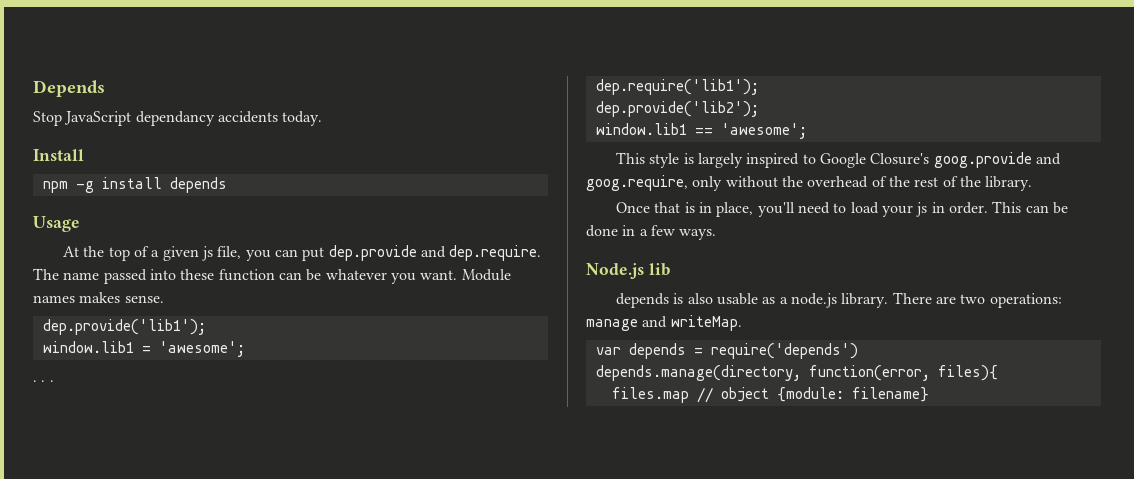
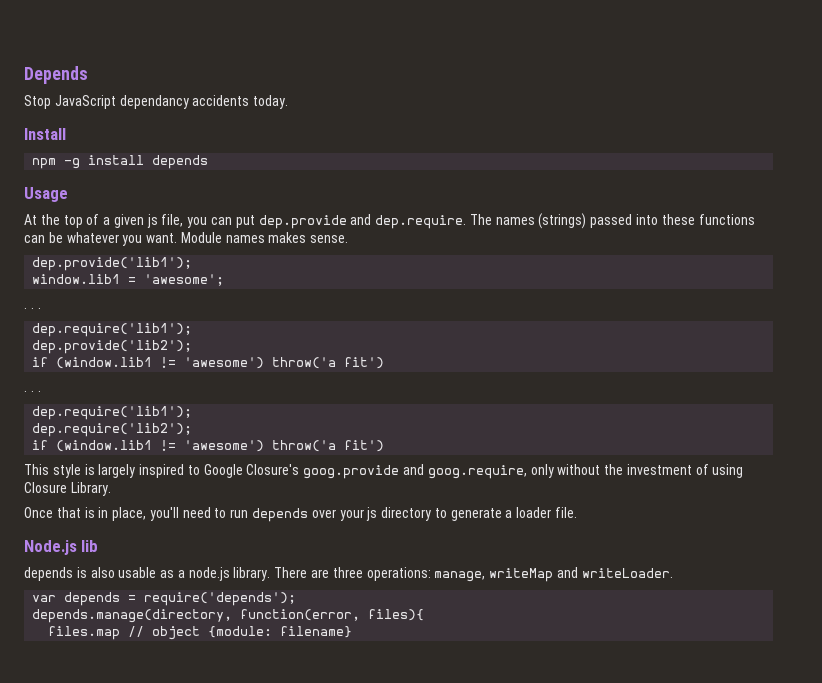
- At the top of a given js file, you can put dep.provide and dep.require. The name passed into these function can be whatever you want.
+ At the top of a given js file, you can put dep.provide and dep.require. The names (strings) passed into these functions can be whatever you want.
  dep.provide('lib2');
- window.lib1 == 'awesome';
+ if (window.lib1 != 'awesome') throw('a fit')
+ . . .
+ dep.require('lib1');
+ dep.require('lib2');
+ if (window.lib1 != 'awesome') throw('a fit')
- This style is largely inspired to Google Closure's goog.provide and goog.require, only without the overhead of the rest of the library.
+ This style is largely inspired to Google Closure's goog.provide and goog.require, only without the investment of using Closure Library.
- Once that is in place, you'll need to load your js in order. This can be done in a few ways.
+ Once that is in place, you'll need to run depends over your js directory to generate a loader file.
- There are two operations: manage and writeMap.
+ There are three operations: manage, writeMap and writeLoader.
- var depends = require('depends')
+ var depends = require('depends');

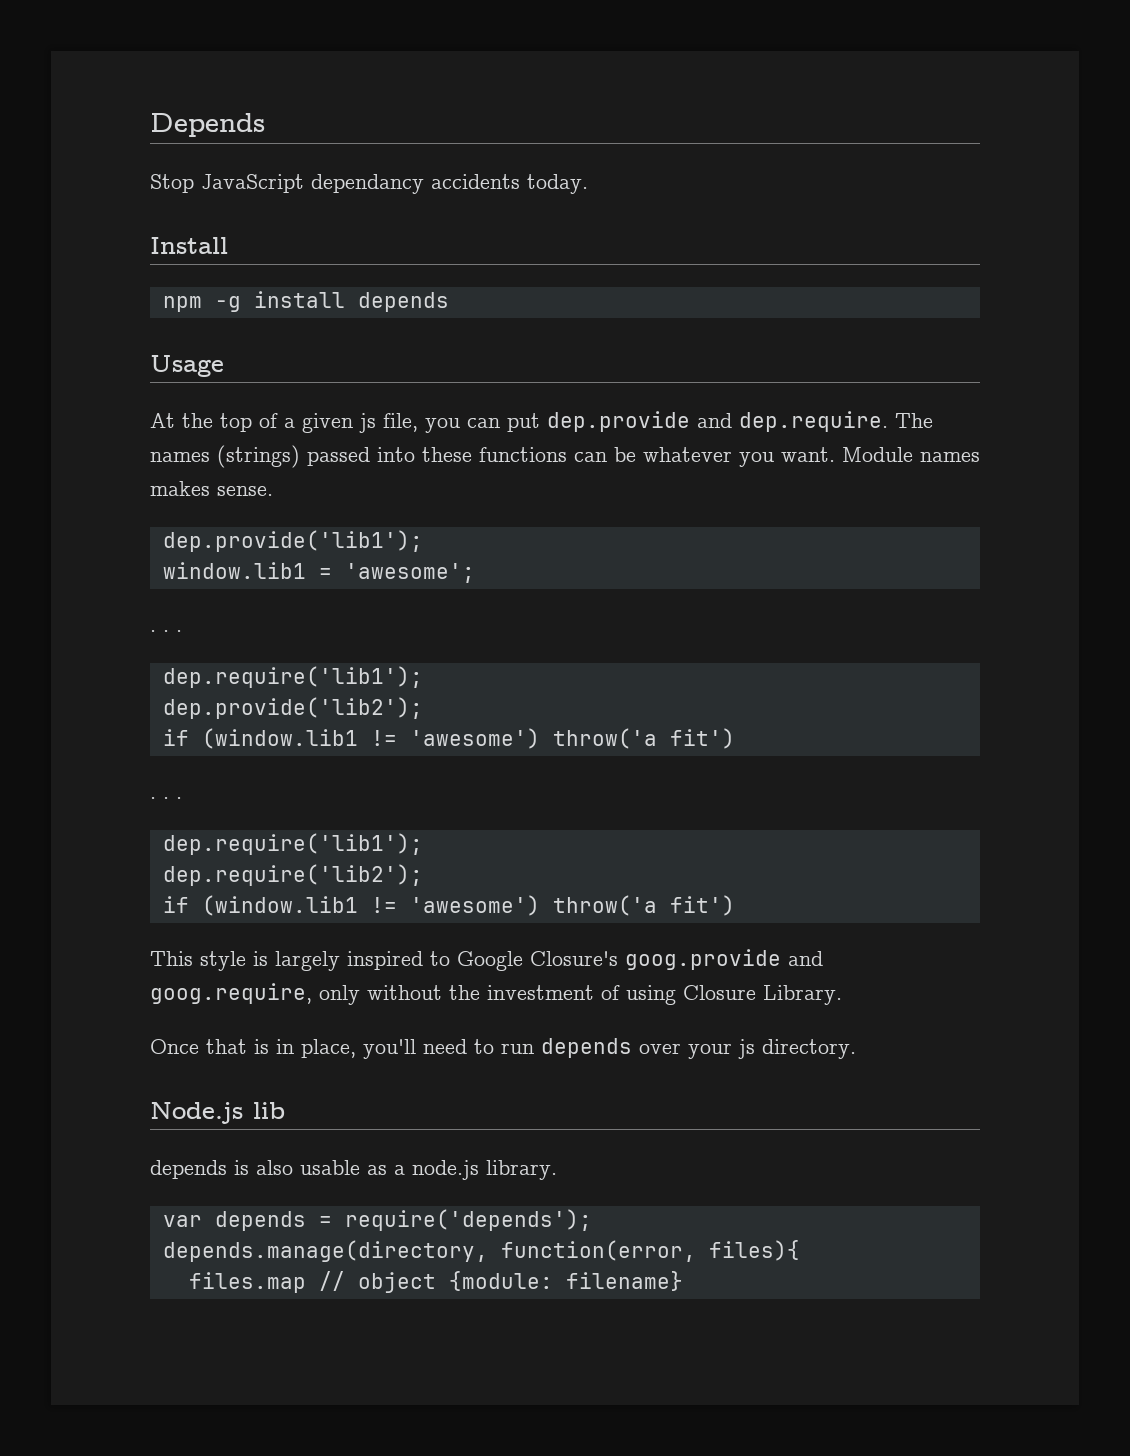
- Once that is in place, you'll need to run depends over your js directory to generate a loader file.
+ Once that is in place, you'll need to run depends over your js directory.
- There are three operations: manage, writeMap and writeLoader.

